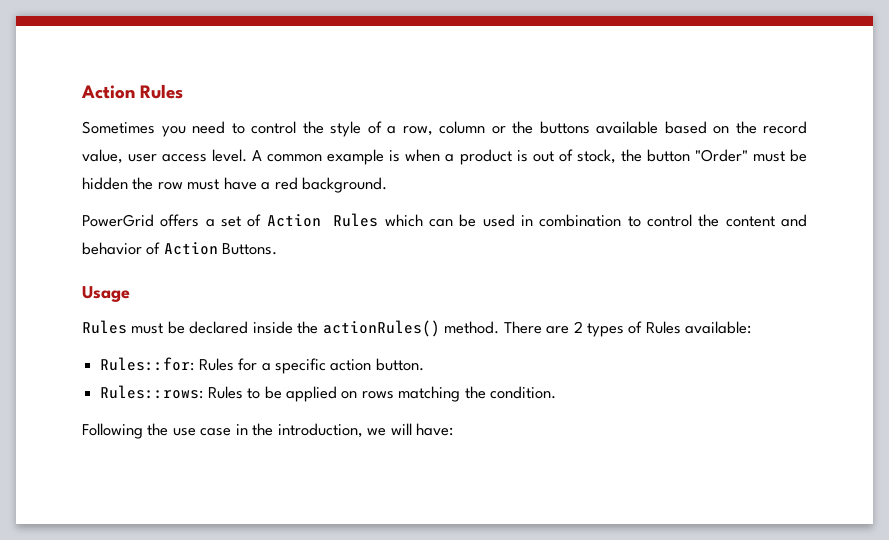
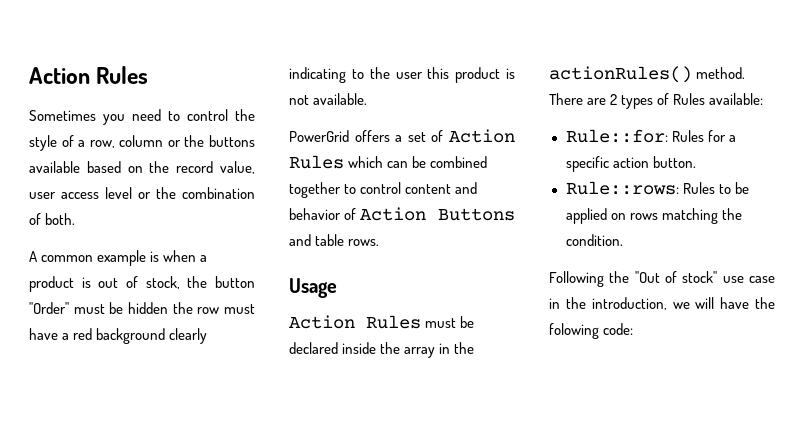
- Sometimes you need to control the style of a row, column or the buttons available based on the record value, user access level. A common example is when a product is out of stock, the button "Order" must be hidden the row must have a red background.
+ Sometimes you need to control the style of a row, column or the buttons available based on the record value, user access level or the combination of both.
+ A common example is when a product is out of stock, the button "Order" must be hidden the row must have a red background clearly indicating to the user this product is not available.
- PowerGrid offers a set of Action Rules which can be used in combination to control the content and behavior of Action Buttons.
+ PowerGrid offers a set of Action Rules which can be combined together to control content and behavior of Action Buttons and table rows.
- Rules must be declared inside the actionRules() method.
+ Action Rules must be declared inside the array in the actionRules() method.
- Rules::for: Rules for a specific action button.
+ Rule::for: Rules for a specific action button.
- Rules::rows: Rules to be applied on rows matching the condition.
+ Rule::rows: Rules to be applied on rows matching the condition.
- Following the use case in the introduction, we will have:
+ Following the "Out of stock" use case in the introduction, we will have the folowing code:

